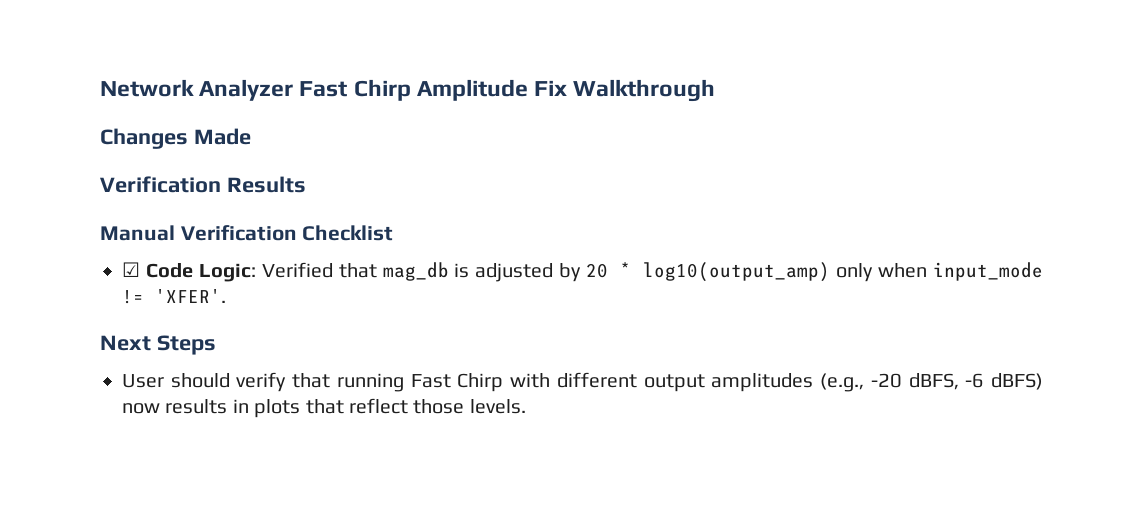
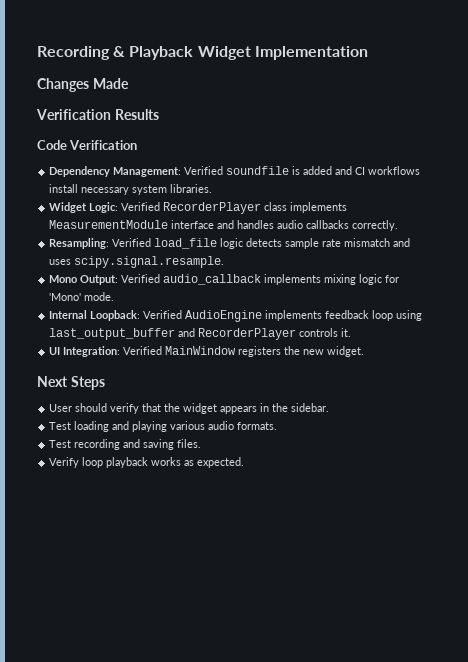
- Network Analyzer Fast Chirp Amplitude Fix Walkthrough
+ Recording & Playback Widget Implementation
- Manual Verification Checklist
- ☑ Code Logic: Verified that mag_db is adjusted by 20 * log10(output_amp) only when input_mode != 'XFER'.
+ Code Verification
+ Dependency Management: Verified soundfile is added and CI workflows install necessary system libraries.
+ Widget Logic: Verified RecorderPlayer class implements MeasurementModule interface and handles audio callbacks correctly.
+ Resampling: Verified load_file logic detects sample rate mismatch and uses scipy.signal.resample.
+ Mono Output: Verified audio_callback implements mixing logic for 'Mono' mode.
+ Internal Loopback: Verified AudioEngine implements feedback loop using last_output_buffer and RecorderPlayer controls it.
+ UI Integration: Verified MainWindow registers the new widget.
- User should verify that running Fast Chirp with different output amplitudes (e.g., -20 dBFS, -6 dBFS) now results in plots that reflect those levels.
+ User should verify that the widget appears in the sidebar.
+ Test loading and playing various audio formats.
+ Test recording and saving files.
+ Verify loop playback works as expected.

